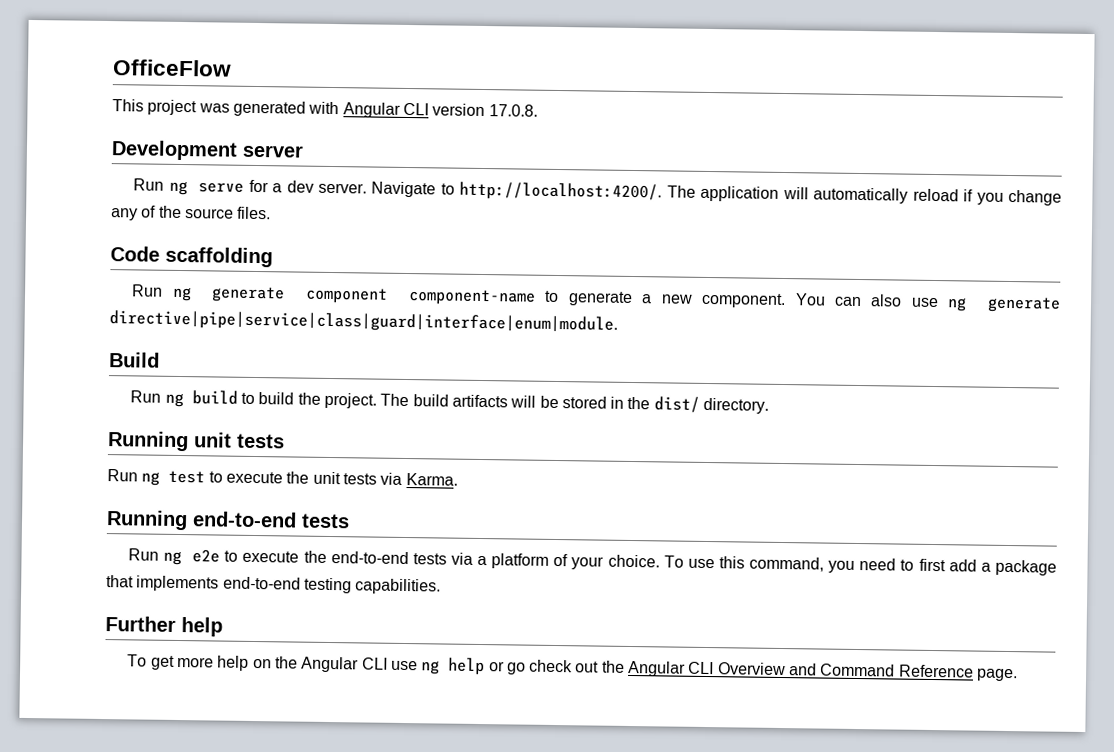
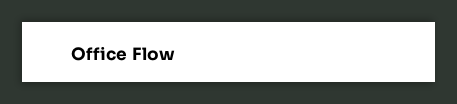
- OfficeFlow
- This project was generated with Angular CLI version 17.0.8.
- Development server
- Run ng serve for a dev server. Navigate to http://localhost:4200/. The application will automatically reload if you change any of the source files.
- Code scaffolding
- Run ng generate component component-name to generate a new component. You can also use ng generate directive|pipe|service|class|guard|interface|enum|module.
- Build
- Run ng build to build the project. The build artifacts will be stored in the dist/ directory.
- Running unit tests
- Run ng test to execute the unit tests via Karma.
- Running end-to-end tests
- Run ng e2e to execute the end-to-end tests via a platform of your choice. To use this command, you need to first add a package that implements end-to-end testing capabilities.
- Further help
- To get more help on the Angular CLI use ng help or go check out the Angular CLI Overview and Command Reference page.
+ Office Flow

